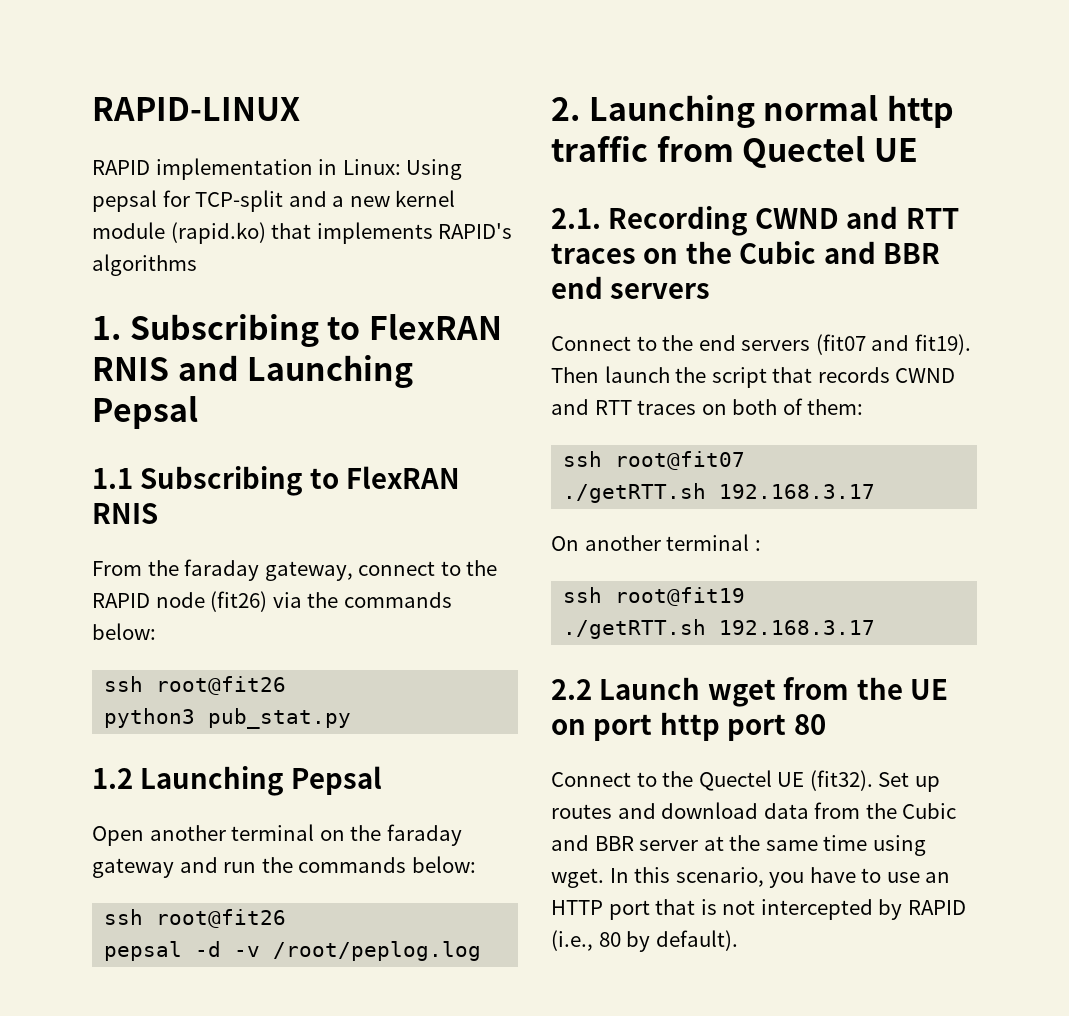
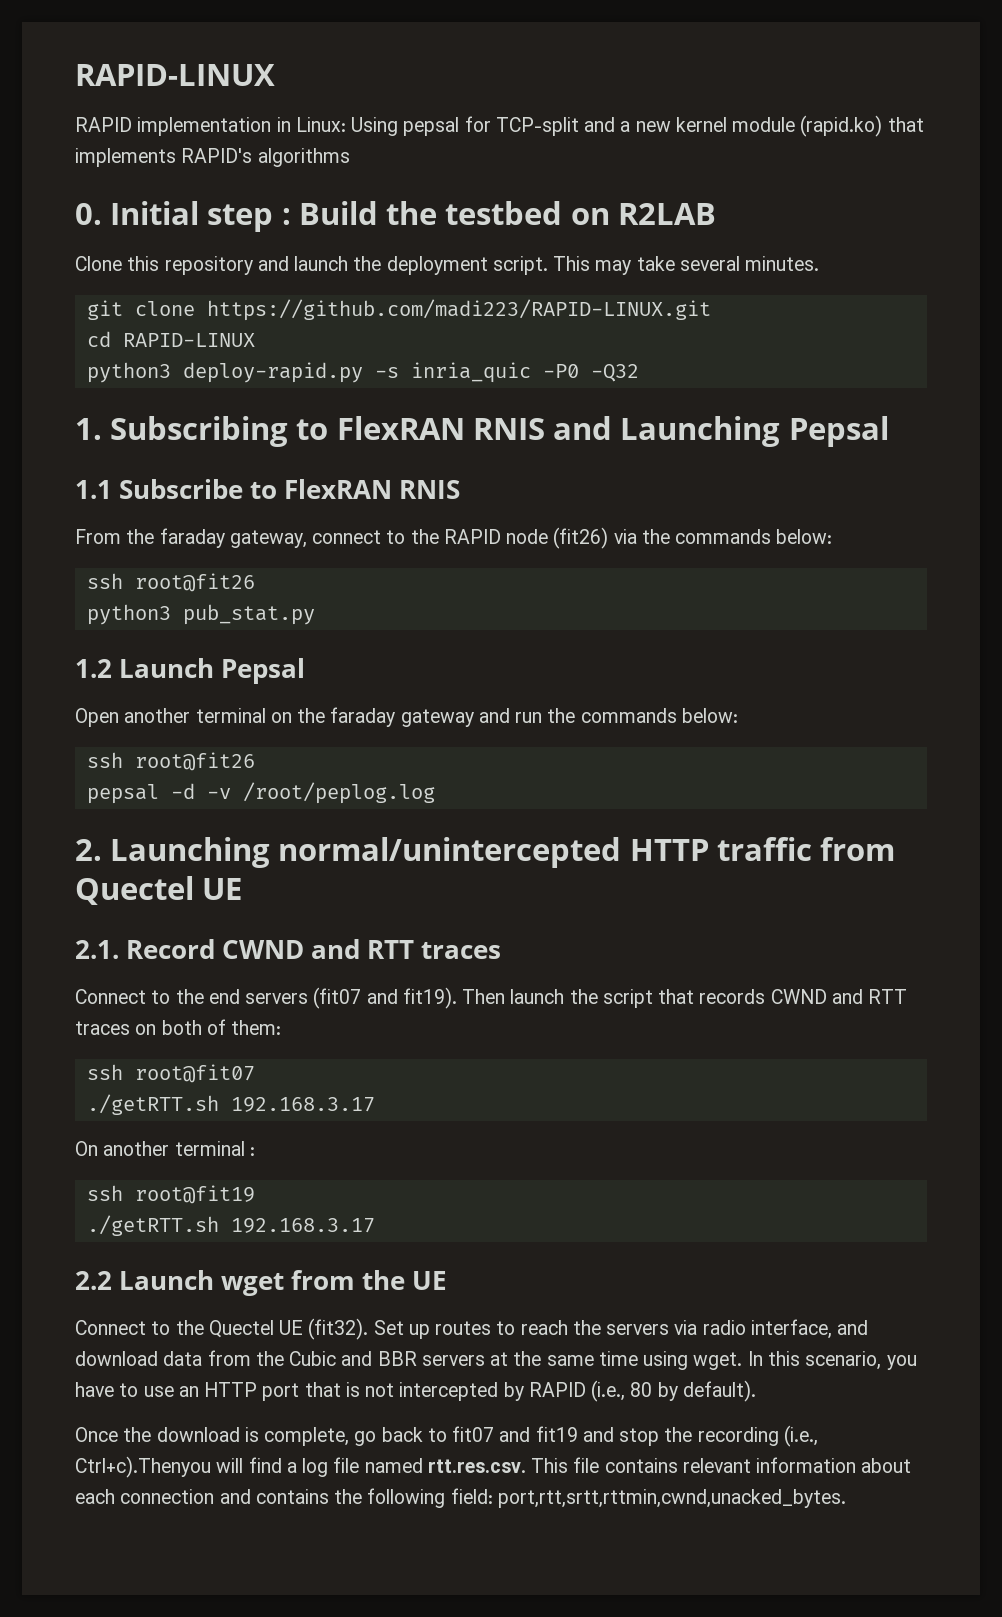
+ 0. Initial step : Build the testbed on R2LAB
+ Clone this repository and launch the deployment script. This may take several minutes.
+ git clone https://github.com/madi223/RAPID-LINUX.git
+ cd RAPID-LINUX
+ python3 deploy-rapid.py -s inria_quic -P0 -Q32
- 1.1 Subscribing to FlexRAN RNIS
+ 1.1 Subscribe to FlexRAN RNIS
- 1.2 Launching Pepsal
+ 1.2 Launch Pepsal
- 2. Launching normal http traffic from Quectel UE
+ 2. Launching normal/unintercepted HTTP traffic from Quectel UE
- 2.1. Recording CWND and RTT traces on the Cubic and BBR end servers
+ 2.1. Record CWND and RTT traces
- 2.2 Launch wget from the UE on port http port 80
+ 2.2 Launch wget from the UE
- Set up routes and download data from the Cubic and BBR server at the same time using wget.
+ Set up routes to reach the servers via radio interface, and download data from the Cubic and BBR servers at the same time using wget.
+ Once the download is complete, go back to fit07 and fit19 and stop the recording (i.e., Ctrl+c).Thenyou will find a log file named rtt.res.csv. This file contains relevant information about each connection and contains the following field: port,rtt,srtt,rttmin,cwnd,unacked_bytes.

